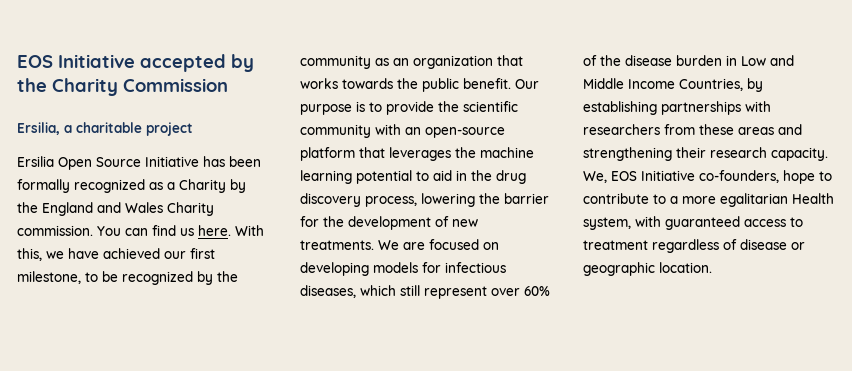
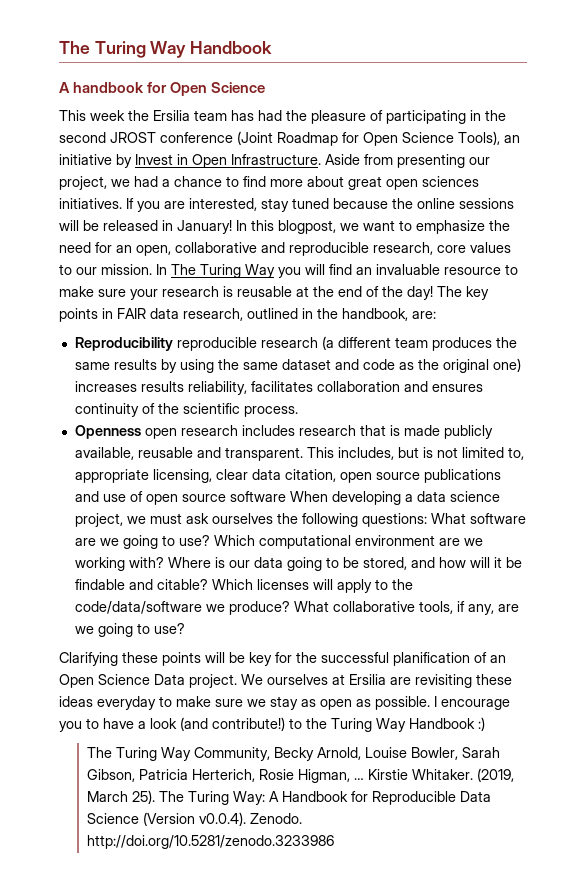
- EOS Initiative accepted by the Charity Commission
- Ersilia, a charitable project
- Ersilia Open Source Initiative has been formally recognized as a Charity by the England and Wales Charity commission. You can find us here. With this, we have achieved our first milestone, to be recognized by the community as an organization that works towards the public benefit. Our purpose is to provide the scientific community with an open-source platform that leverages the machine learning potential to aid in the drug discovery process, lowering the barrier for the development of new treatments. We are focused on developing models for infectious diseases, which still represent over 60% of the disease burden in Low and Middle Income Countries, by establishing partnerships with researchers from these areas and strengthening their research capacity. We, EOS Initiative co-founders, hope to contribute to a more egalitarian Health system, with guaranteed access to treatment regardless of disease or geographic location.
+ The Turing Way Handbook
+ A handbook for Open Science
+ This week the Ersilia team has had the pleasure of participating in the second JROST conference (Joint Roadmap for Open Science Tools), an initiative by Invest in Open Infrastructure. Aside from presenting our project, we had a chance to find more about great open sciences initiatives. If you are interested, stay tuned because the online sessions will be released in January! In this blogpost, we want to emphasize the need for an open, collaborative and reproducible research, core values to our mission. In The Turing Way you will find an invaluable resource to make sure your research is reusable at the end of the day! The key points in FAIR data research, outlined in the handbook, are:
+ Reproducibility reproducible research (a different team produces the same results by using the same dataset and code as the original one) increases results reliability, facilitates collaboration and ensures continuity of the scientific process.
+ Openness open research includes research that is made publicly available, reusable and transparent. This includes, but is not limited to, appropriate licensing, clear data citation, open source publications and use of open source software When developing a data science project, we must ask ourselves the following questions: What software are we going to use? Which computational environment are we working with? Where is our data going to be stored, and how will it be findable and citable? Which licenses will apply to the code/data/software we produce? What collaborative tools, if any, are we going to use?
+ Clarifying these points will be key for the successful planification of an Open Science Data project. We ourselves at Ersilia are revisiting these ideas everyday to make sure we stay as open as possible. I encourage you to have a look (and contribute!) to the Turing Way Handbook :)
+ The Turing Way Community, Becky Arnold, Louise Bowler, Sarah Gibson, Patricia Herterich, Rosie Higman, … Kirstie Whitaker. (2019, March 25). The Turing Way: A Handbook for Reproducible Data Science (Version v0.0.4). Zenodo. http://doi.org/10.5281/zenodo.3233986

